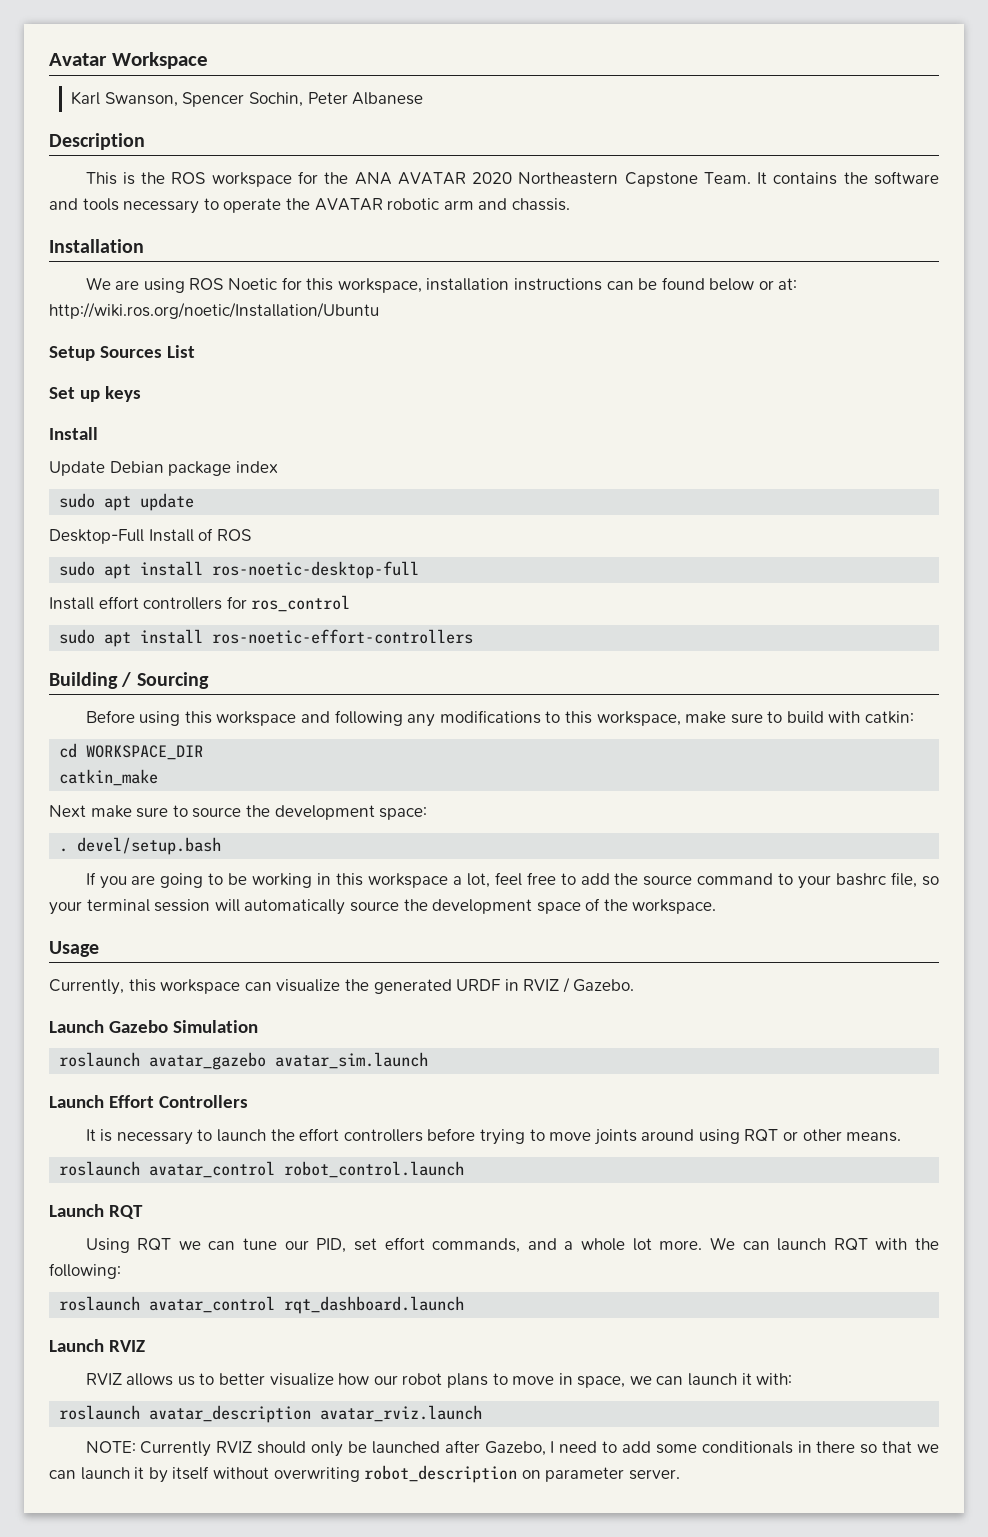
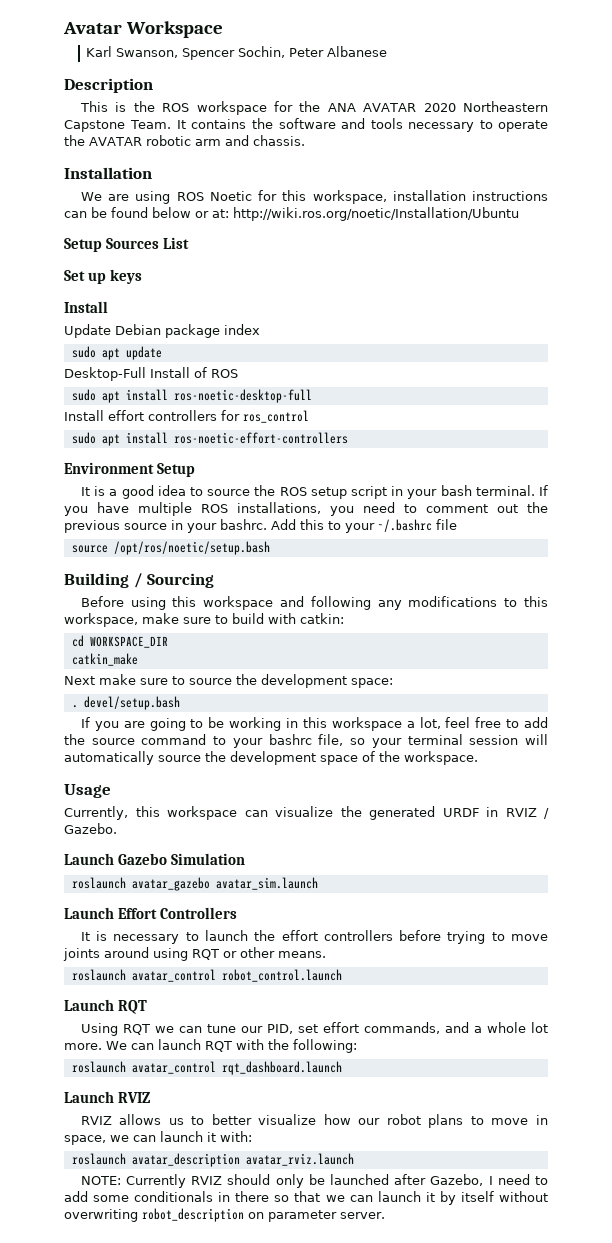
+ Environment Setup
+ It is a good idea to source the ROS setup script in your bash terminal. If you have multiple ROS installations, you need to comment out the previous source in your bashrc. Add this to your ~/.bashrc file
+ source /opt/ros/noetic/setup.bash

